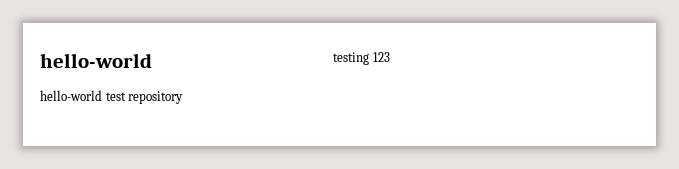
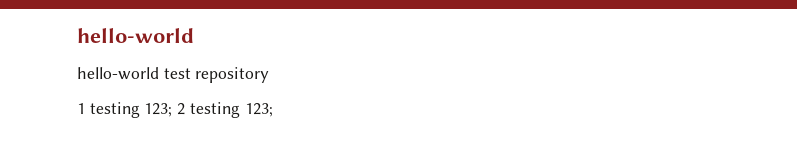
- testing 123
+ 1 testing 123; 2 testing 123;

